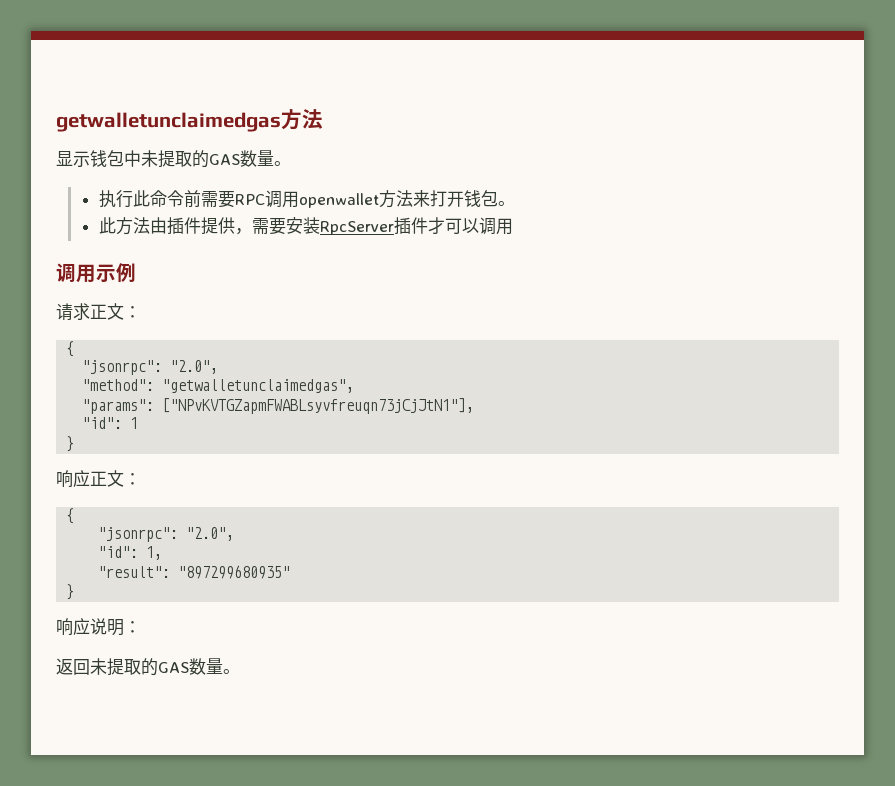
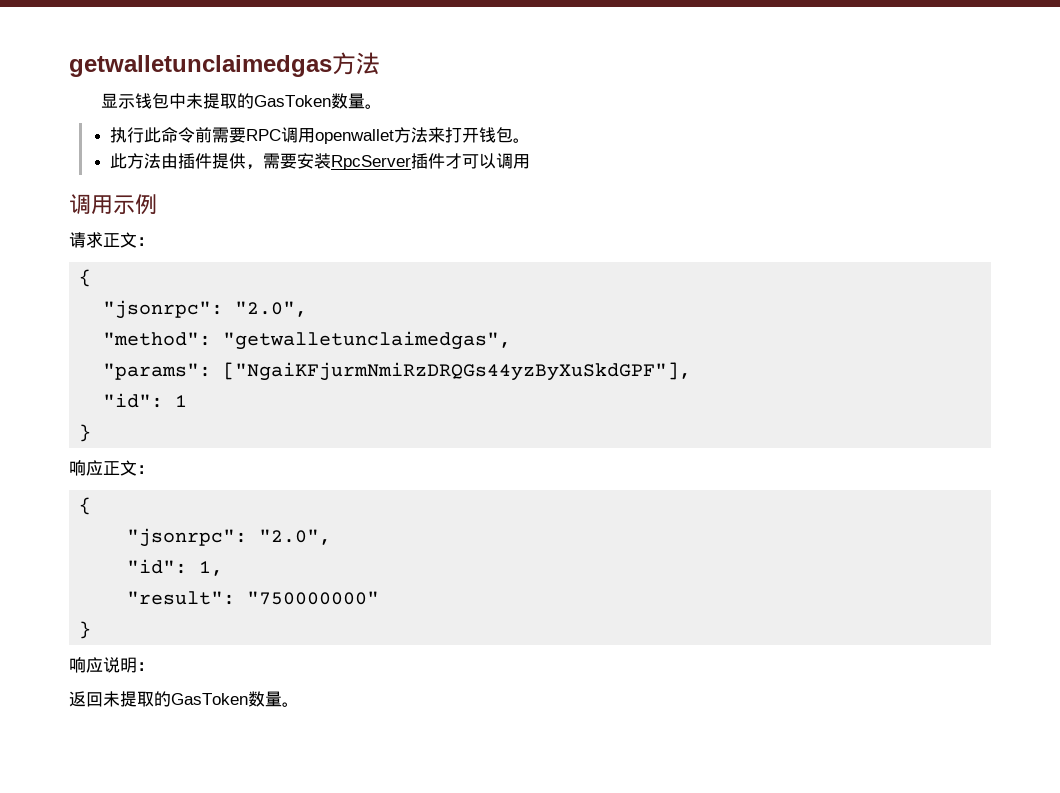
- 显示钱包中未提取的GAS数量。
+ 显示钱包中未提取的GasToken数量。
- "params": ["NPvKVTGZapmFWABLsyvfreuqn73jCjJtN1"],
+ "params": ["NgaiKFjurmNmiRzDRQGs44yzByXuSkdGPF"],
- "result": "897299680935"
+ "result": "750000000"
- 返回未提取的GAS数量。
+ 返回未提取的GasToken数量。

